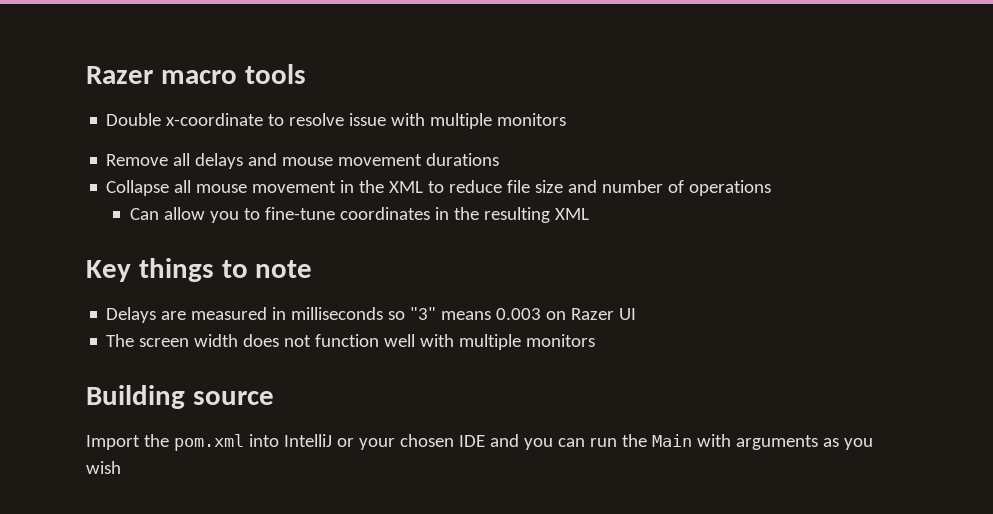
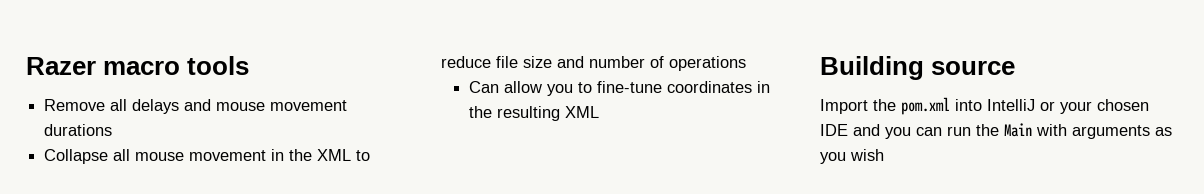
- Double x-coordinate to resolve issue with multiple monitors
- Key things to note
- Delays are measured in milliseconds so "3" means 0.003 on Razer UI
- The screen width does not function well with multiple monitors

